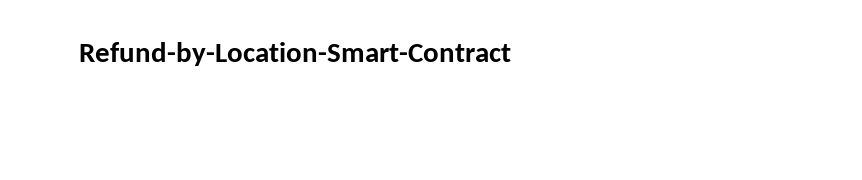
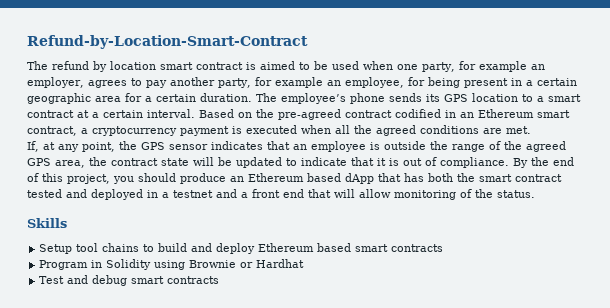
+ The refund by location smart contract is aimed to be used when one party, for example an employer, agrees to pay another party, for example an employee, for being present in a certain geographic area for a certain duration. The employee’s phone sends its GPS location to a smart contract at a certain interval. Based on the pre-agreed contract codified in an Ethereum smart contract, a cryptocurrency payment is executed when all the agreed conditions are met.
+ If, at any point, the GPS sensor indicates that an employee is outside the range of the agreed GPS area, the contract state will be updated to indicate that it is out of compliance. By the end of this project, you should produce an Ethereum based dApp that has both the smart contract tested and deployed in a testnet and a front end that will allow monitoring of the status.
+ Skills
+ Setup tool chains to build and deploy Ethereum based smart contracts
+ Program in Solidity using Brownie or Hardhat
+ Test and debug smart contracts

